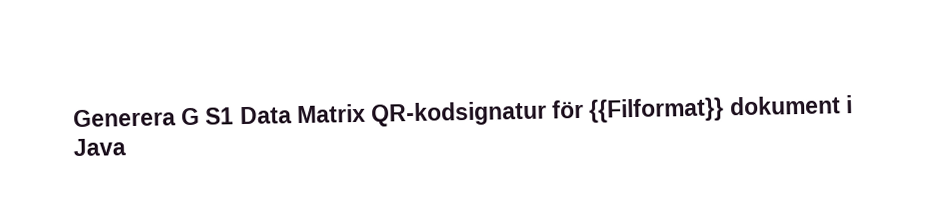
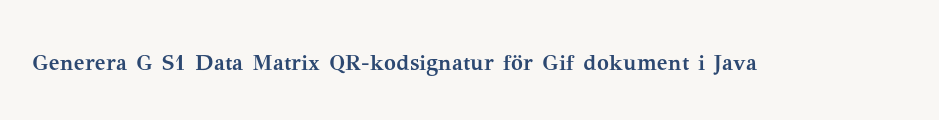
- Generera G S1 Data Matrix QR-kodsignatur för {{Filformat}} dokument i Java
+ Generera G S1 Data Matrix QR-kodsignatur för Gif dokument i Java

